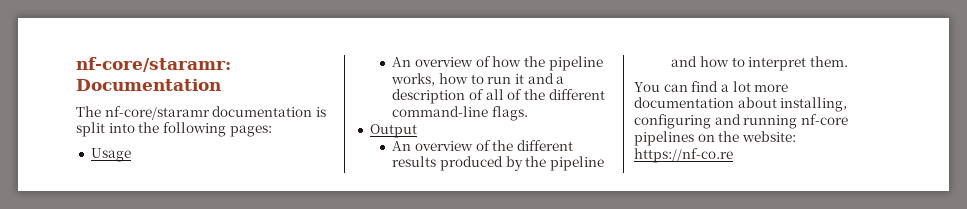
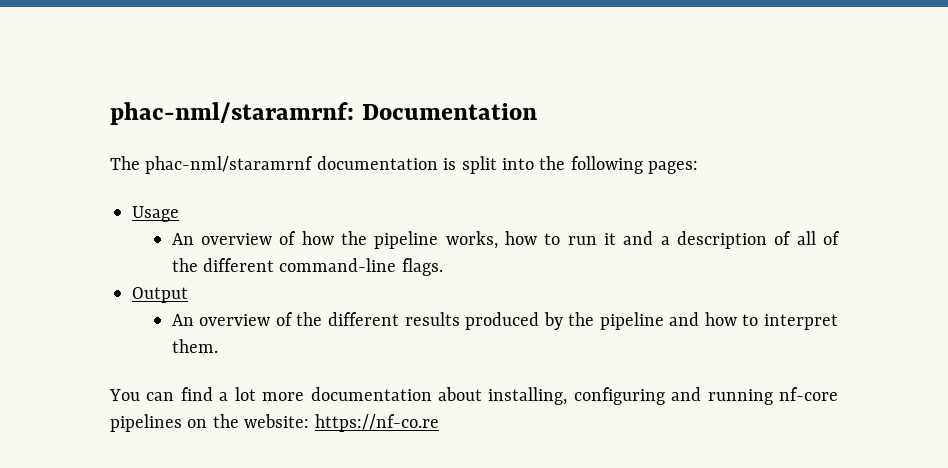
- nf-core/staramr: Documentation
+ phac-nml/staramrnf: Documentation
- The nf-core/staramr documentation is split into the following pages:
+ The phac-nml/staramrnf documentation is split into the following pages:

